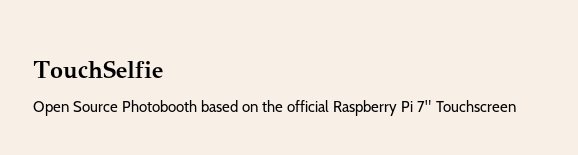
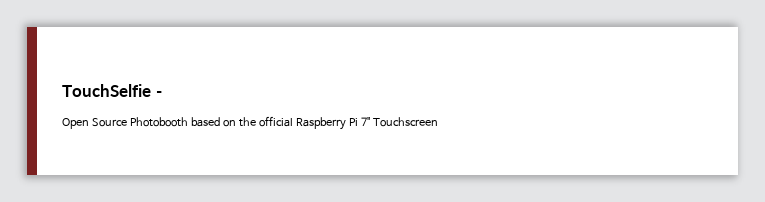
- TouchSelfie
+ TouchSelfie -

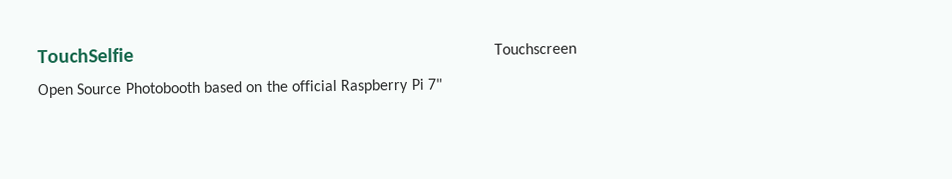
- TouchSelfie -
+ TouchSelfie

